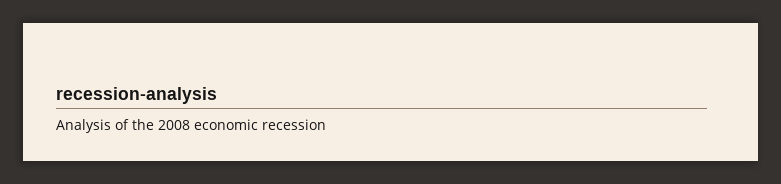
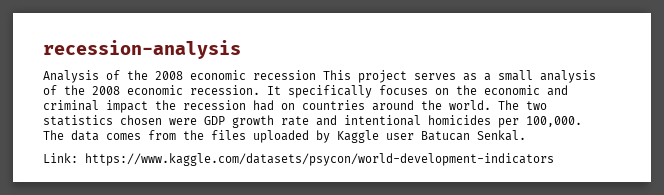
- Analysis of the 2008 economic recession
+ Analysis of the 2008 economic recession This project serves as a small analysis of the 2008 economic recession. It specifically focuses on the economic and criminal impact the recession had on countries around the world. The two statistics chosen were GDP growth rate and intentional homicides per 100,000. The data comes from the files uploaded by Kaggle user Batucan Senkal.
+ Link: https://www.kaggle.com/datasets/psycon/world-development-indicators

